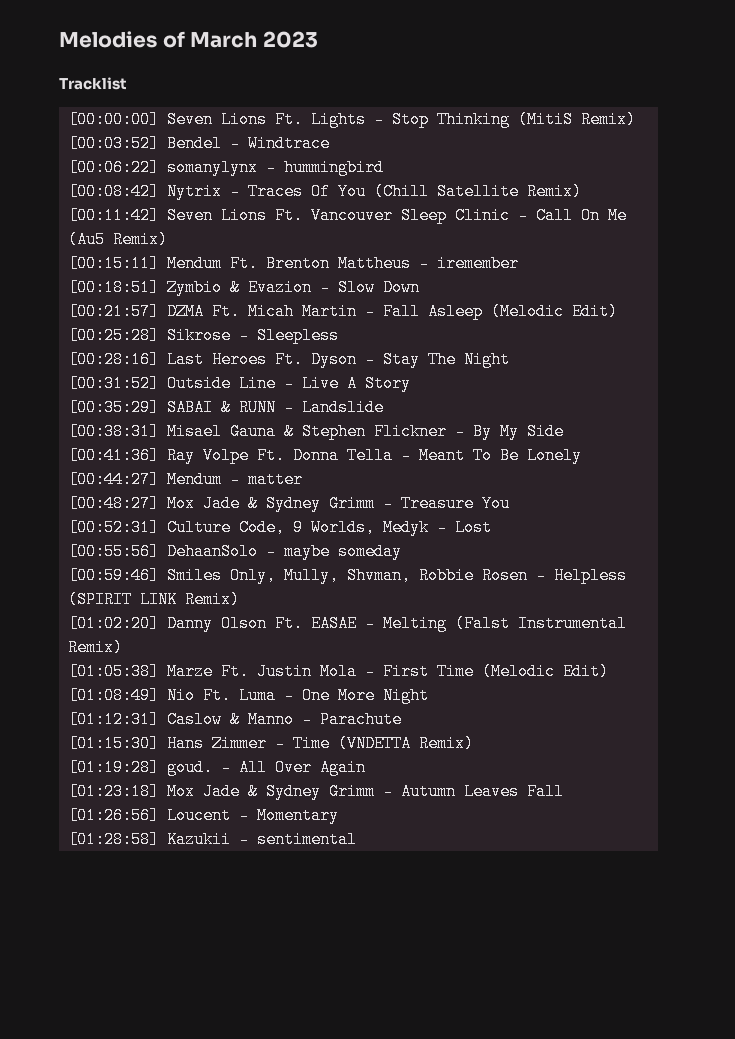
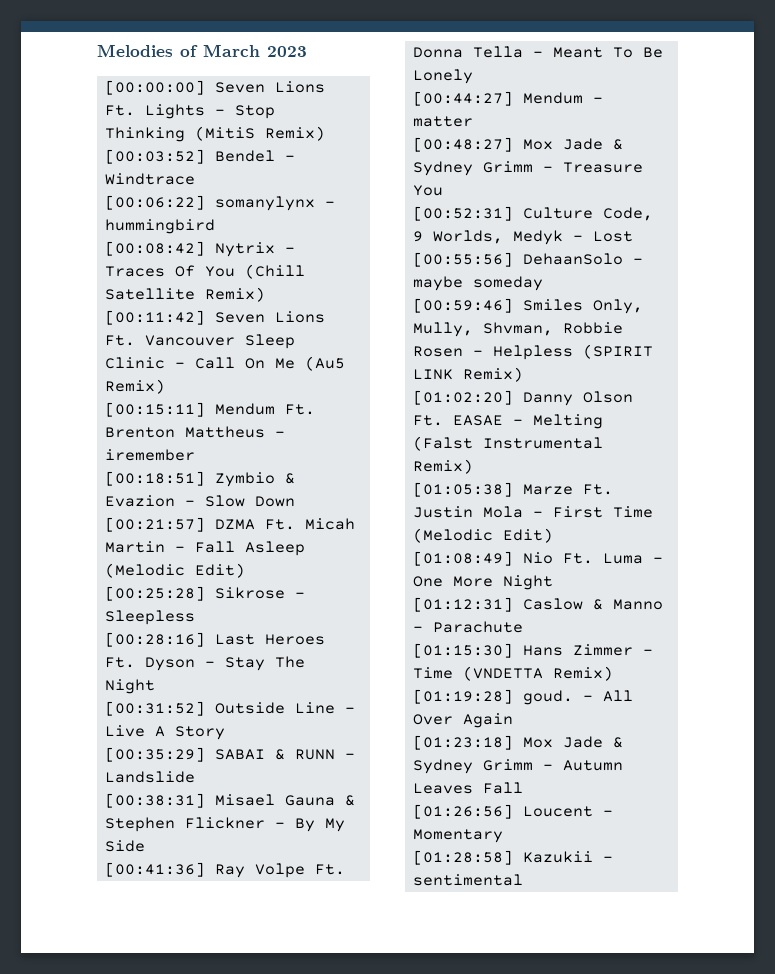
- Tracklist

